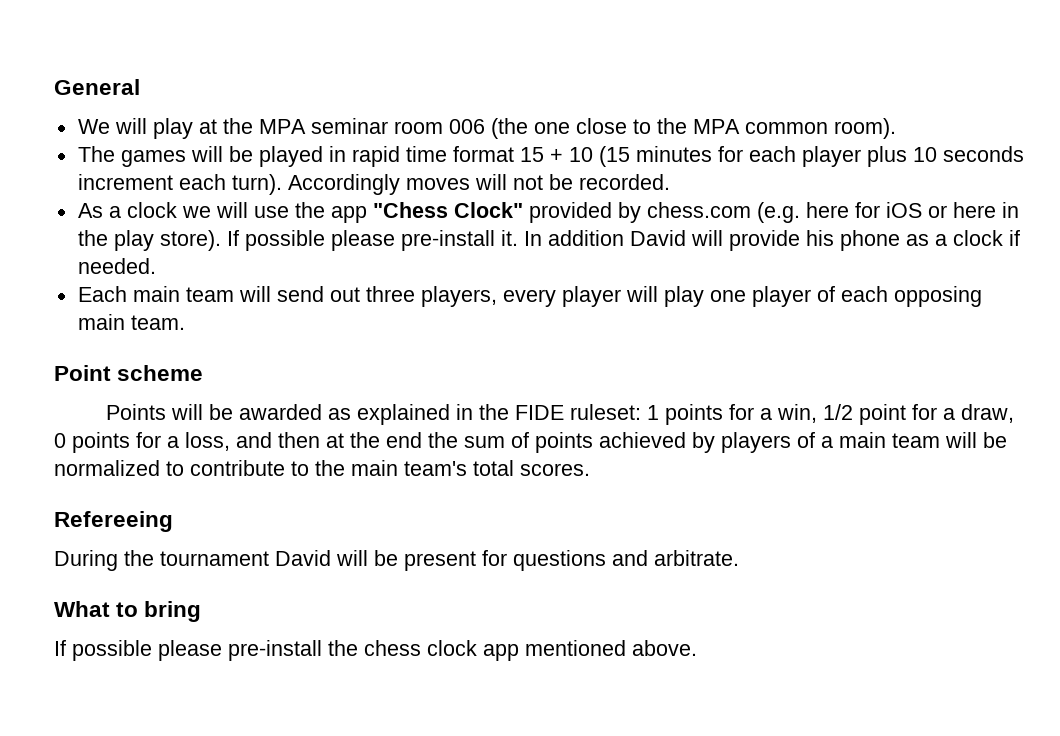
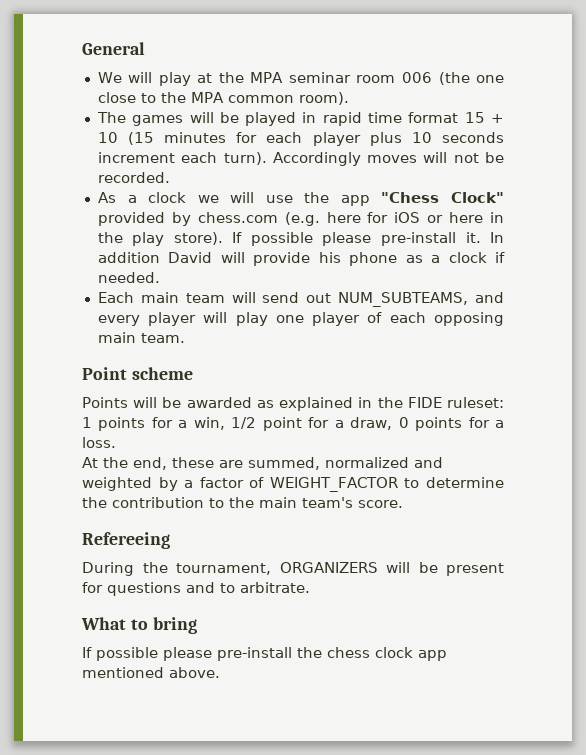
- Each main team will send out three players, every player will play one player of each opposing main team.
+ Each main team will send out NUM_SUBTEAMS, and every player will play one player of each opposing main team.
- Points will be awarded as explained in the FIDE ruleset: 1 points for a win, 1/2 point for a draw, 0 points for a loss, and then at the end the sum of points achieved by players of a main team will be normalized to contribute to the main team's total scores.
+ Points will be awarded as explained in the FIDE ruleset: 1 points for a win, 1/2 point for a draw, 0 points for a loss.
+ At the end, these are summed, normalized and weighted by a factor of WEIGHT_FACTOR to determine the contribution to the main team's score.
- During the tournament David will be present for questions and arbitrate.
+ During the tournament, ORGANIZERS will be present for questions and to arbitrate.

